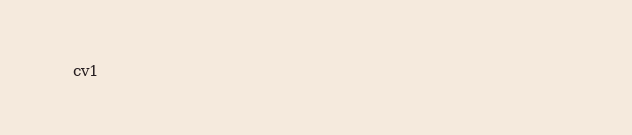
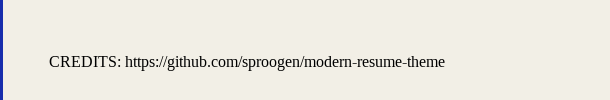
- cv1
+ CREDITS: https://github.com/sproogen/modern-resume-theme

